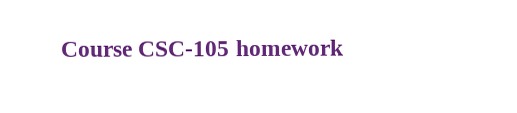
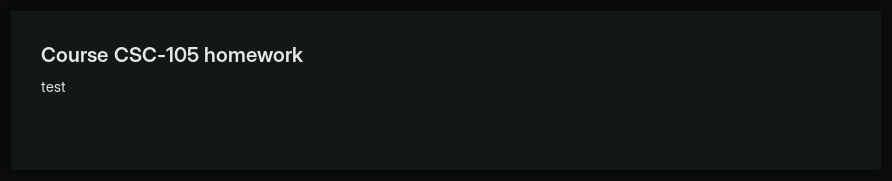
+ test

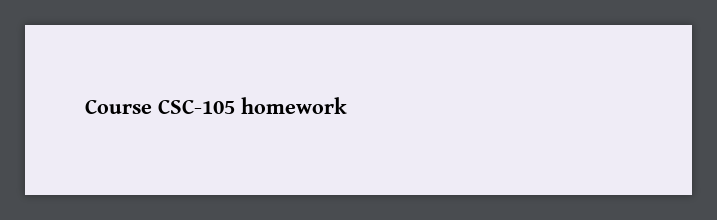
- test

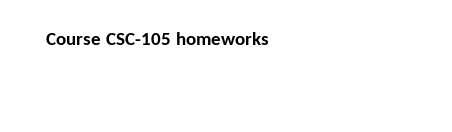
- Course CSC-105 homework
+ Course CSC-105 homeworks

